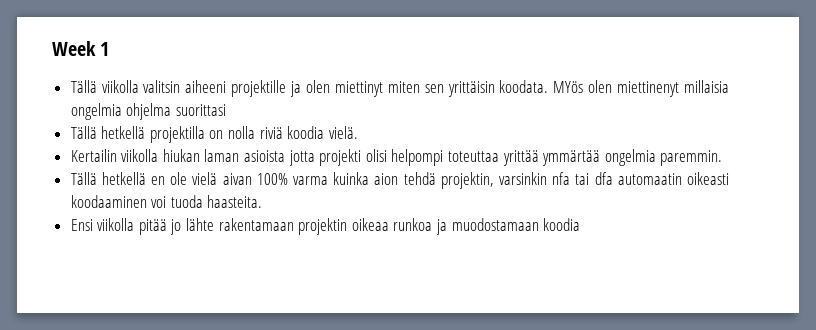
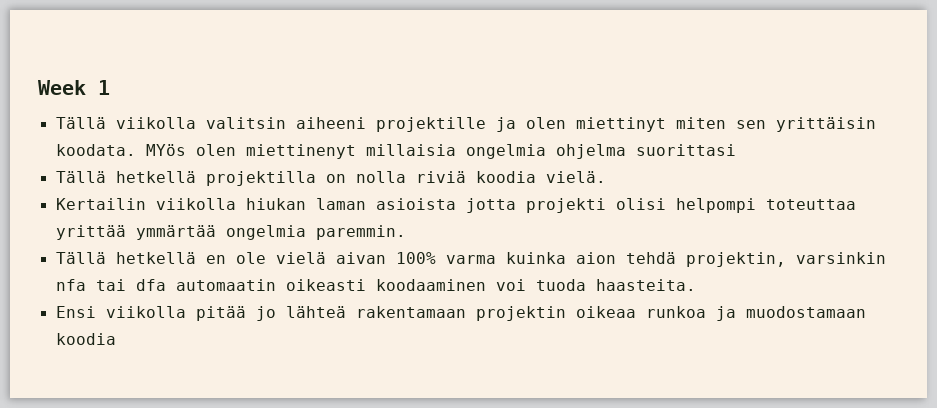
- Ensi viikolla pitää jo lähte rakentamaan projektin oikeaa runkoa ja muodostamaan koodia
+ Ensi viikolla pitää jo lähteä rakentamaan projektin oikeaa runkoa ja muodostamaan koodia

